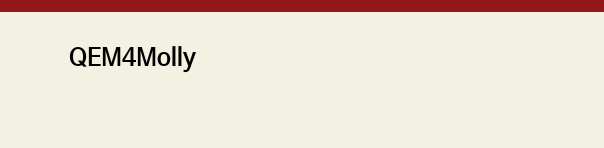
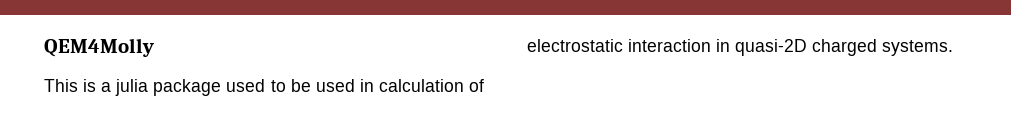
+ This is a julia package used to be used in calculation of electrostatic interaction in quasi-2D charged systems.

